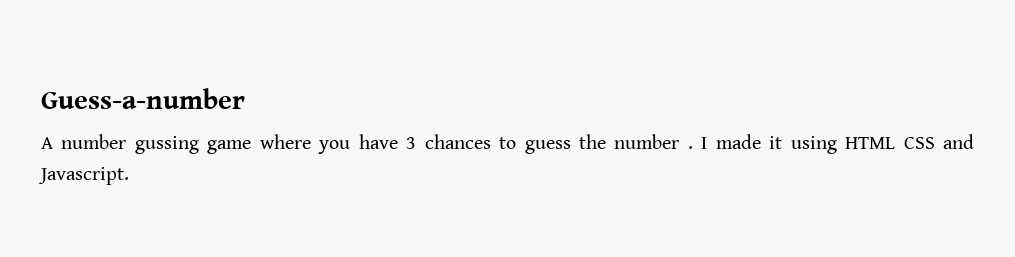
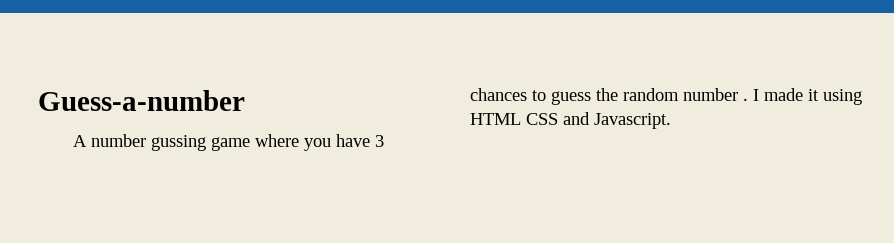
- A number gussing game where you have 3 chances to guess the number .
+ A number gussing game where you have 3 chances to guess the random number .

